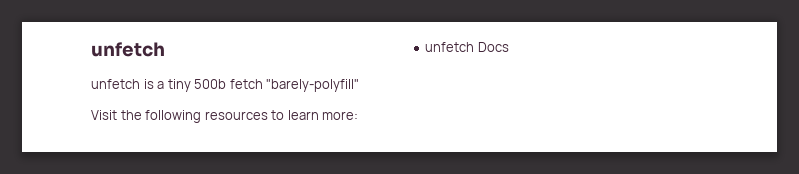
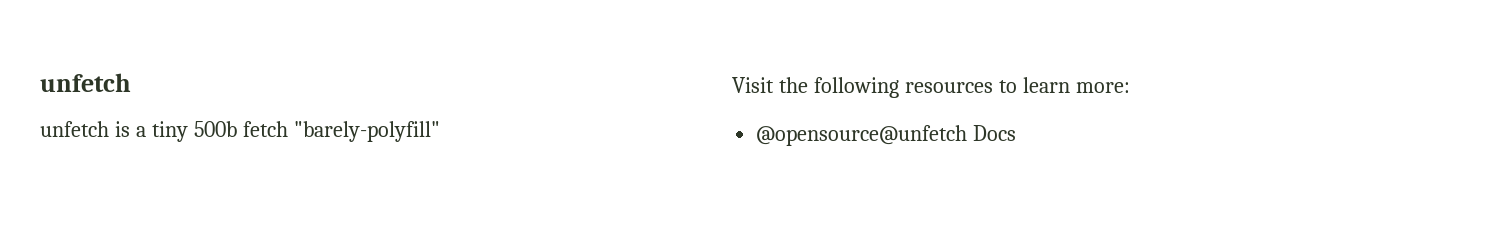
- unfetch Docs
+ @opensource@unfetch Docs

